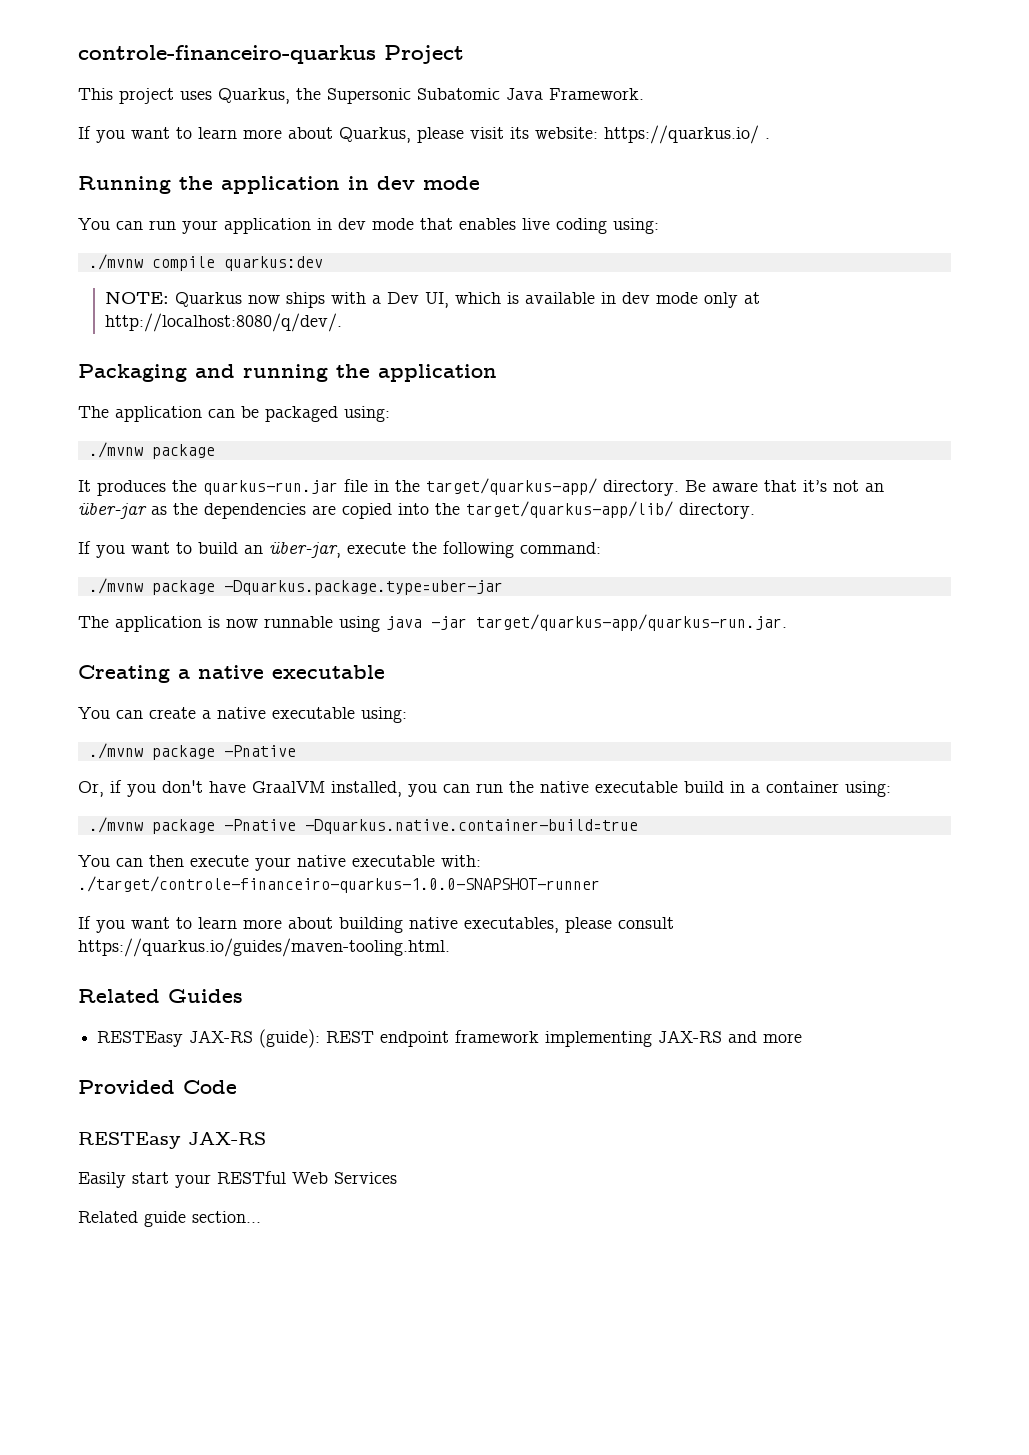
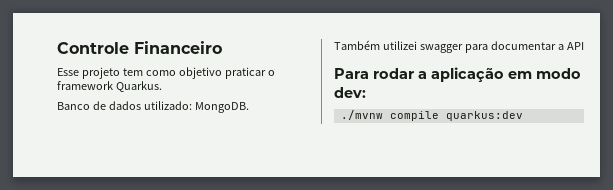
- controle-financeiro-quarkus Project
- This project uses Quarkus, the Supersonic Subatomic Java Framework.
- If you want to learn more about Quarkus, please visit its website: https://quarkus.io/ .
- Running the application in dev mode
- You can run your application in dev mode that enables live coding using:
+ Controle Financeiro
+ Esse projeto tem como objetivo praticar o framework Quarkus.
+ Banco de dados utilizado: MongoDB.
+ Também utilizei swagger para documentar a API
+ Para rodar a aplicação em modo dev:
  ./mvnw compile quarkus:dev
- NOTE: Quarkus now ships with a Dev UI, which is available in dev mode only at http://localhost:8080/q/dev/.
- Packaging and running the application
- The application can be packaged using:
- ./mvnw package
- It produces the quarkus-run.jar file in the target/quarkus-app/ directory. Be aware that it’s not an über-jar as the dependencies are copied into the target/quarkus-app/lib/ directory.
- If you want to build an über-jar, execute the following command:
- ./mvnw package -Dquarkus.package.type=uber-jar
- The application is now runnable using java -jar target/quarkus-app/quarkus-run.jar.
- Creating a native executable
- You can create a native executable using:
- ./mvnw package -Pnative
- Or, if you don't have GraalVM installed, you can run the native executable build in a container using:
- ./mvnw package -Pnative -Dquarkus.native.container-build=true
- You can then execute your native executable with: ./target/controle-financeiro-quarkus-1.0.0-SNAPSHOT-runner
- If you want to learn more about building native executables, please consult https://quarkus.io/guides/maven-tooling.html.
- Related Guides
- RESTEasy JAX-RS (guide): REST endpoint framework implementing JAX-RS and more
- Provided Code
- RESTEasy JAX-RS
- Easily start your RESTful Web Services
- Related guide section...

